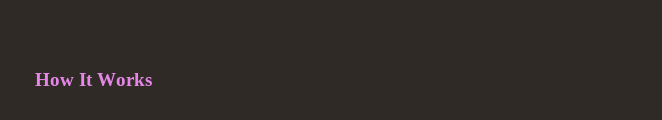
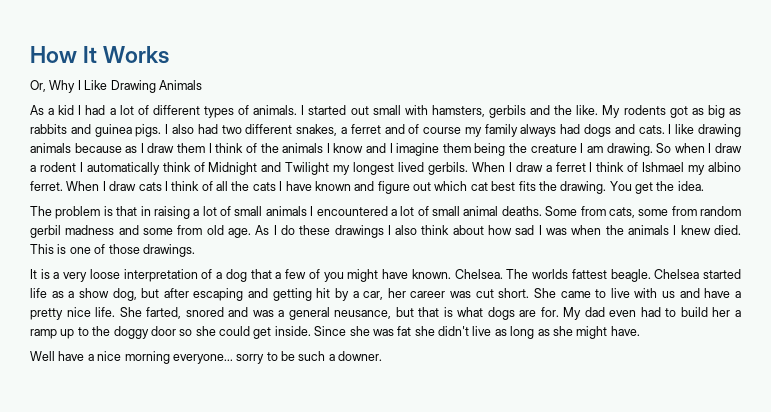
+ Or, Why I Like Drawing Animals
+ As a kid I had a lot of different types of animals. I started out small with hamsters, gerbils and the like. My rodents got as big as rabbits and guinea pigs. I also had two different snakes, a ferret and of course my family always had dogs and cats. I like drawing animals because as I draw them I think of the animals I know and I imagine them being the creature I am drawing. So when I draw a rodent I automatically think of Midnight and Twilight my longest lived gerbils. When I draw a ferret I think of Ishmael my albino ferret. When I draw cats I think of all the cats I have known and figure out which cat best fits the drawing. You get the idea.
+ The problem is that in raising a lot of small animals I encountered a lot of small animal deaths. Some from cats, some from random gerbil madness and some from old age. As I do these drawings I also think about how sad I was when the animals I knew died. This is one of those drawings.
+ It is a very loose interpretation of a dog that a few of you might have known. Chelsea. The worlds fattest beagle. Chelsea started life as a show dog, but after escaping and getting hit by a car, her career was cut short. She came to live with us and have a pretty nice life. She farted, snored and was a general neusance, but that is what dogs are for. My dad even had to build her a ramp up to the doggy door so she could get inside. Since she was fat she didn't live as long as she might have.
+ Well have a nice morning everyone... sorry to be such a downer.

